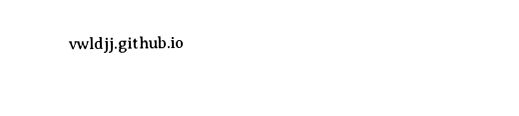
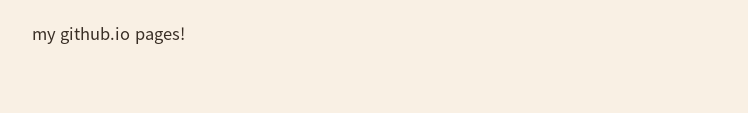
- vwldjj.github.io
+ my github.io pages!

